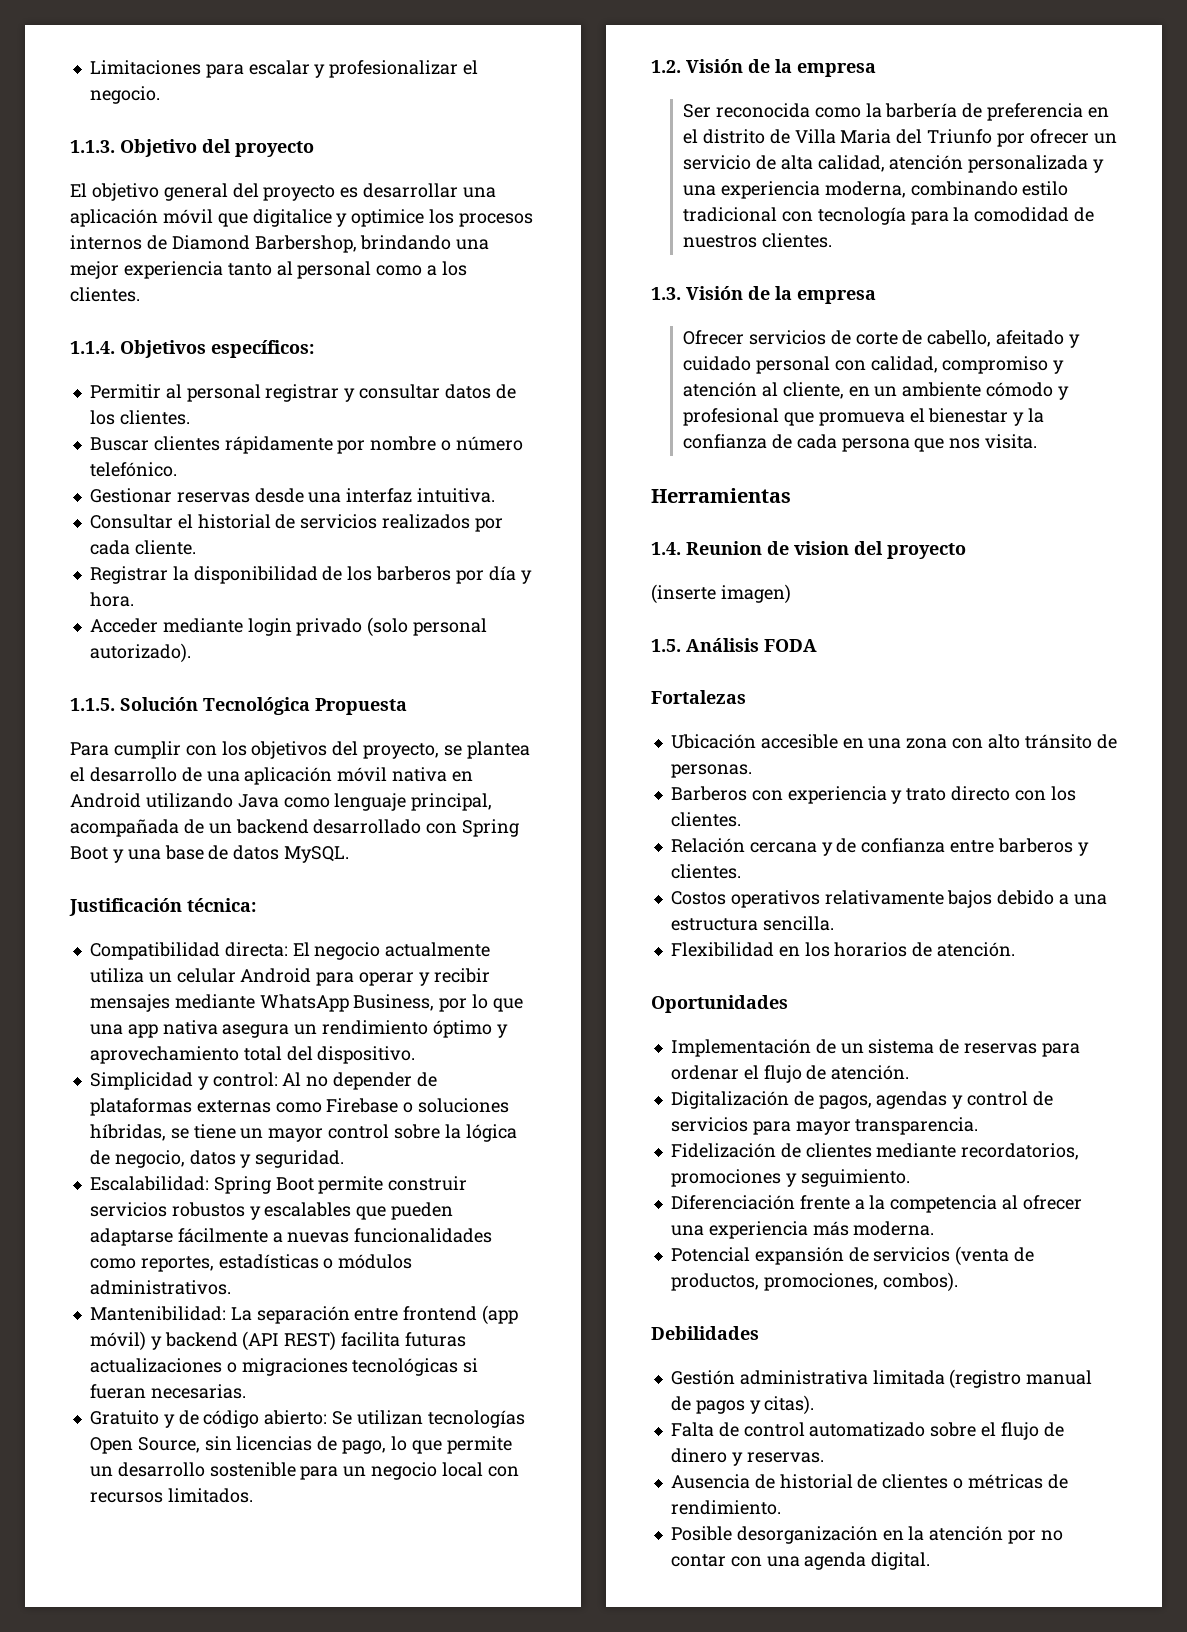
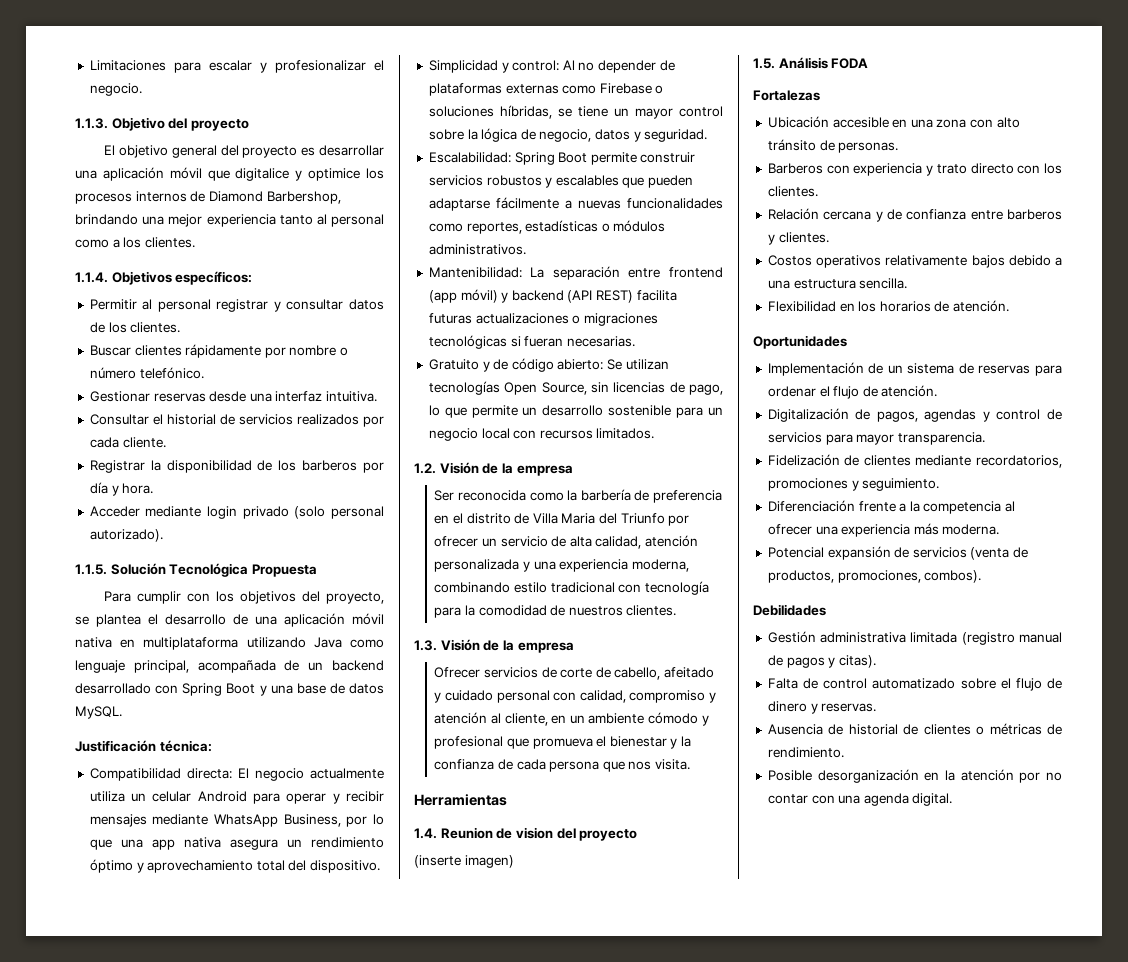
- Para cumplir con los objetivos del proyecto, se plantea el desarrollo de una aplicación móvil nativa en Android utilizando Java como lenguaje principal, acompañada de un backend desarrollado con Spring Boot y una base de datos MySQL.
+ Para cumplir con los objetivos del proyecto, se plantea el desarrollo de una aplicación móvil nativa en multiplataforma utilizando Java como lenguaje principal, acompañada de un backend desarrollado con Spring Boot y una base de datos MySQL.

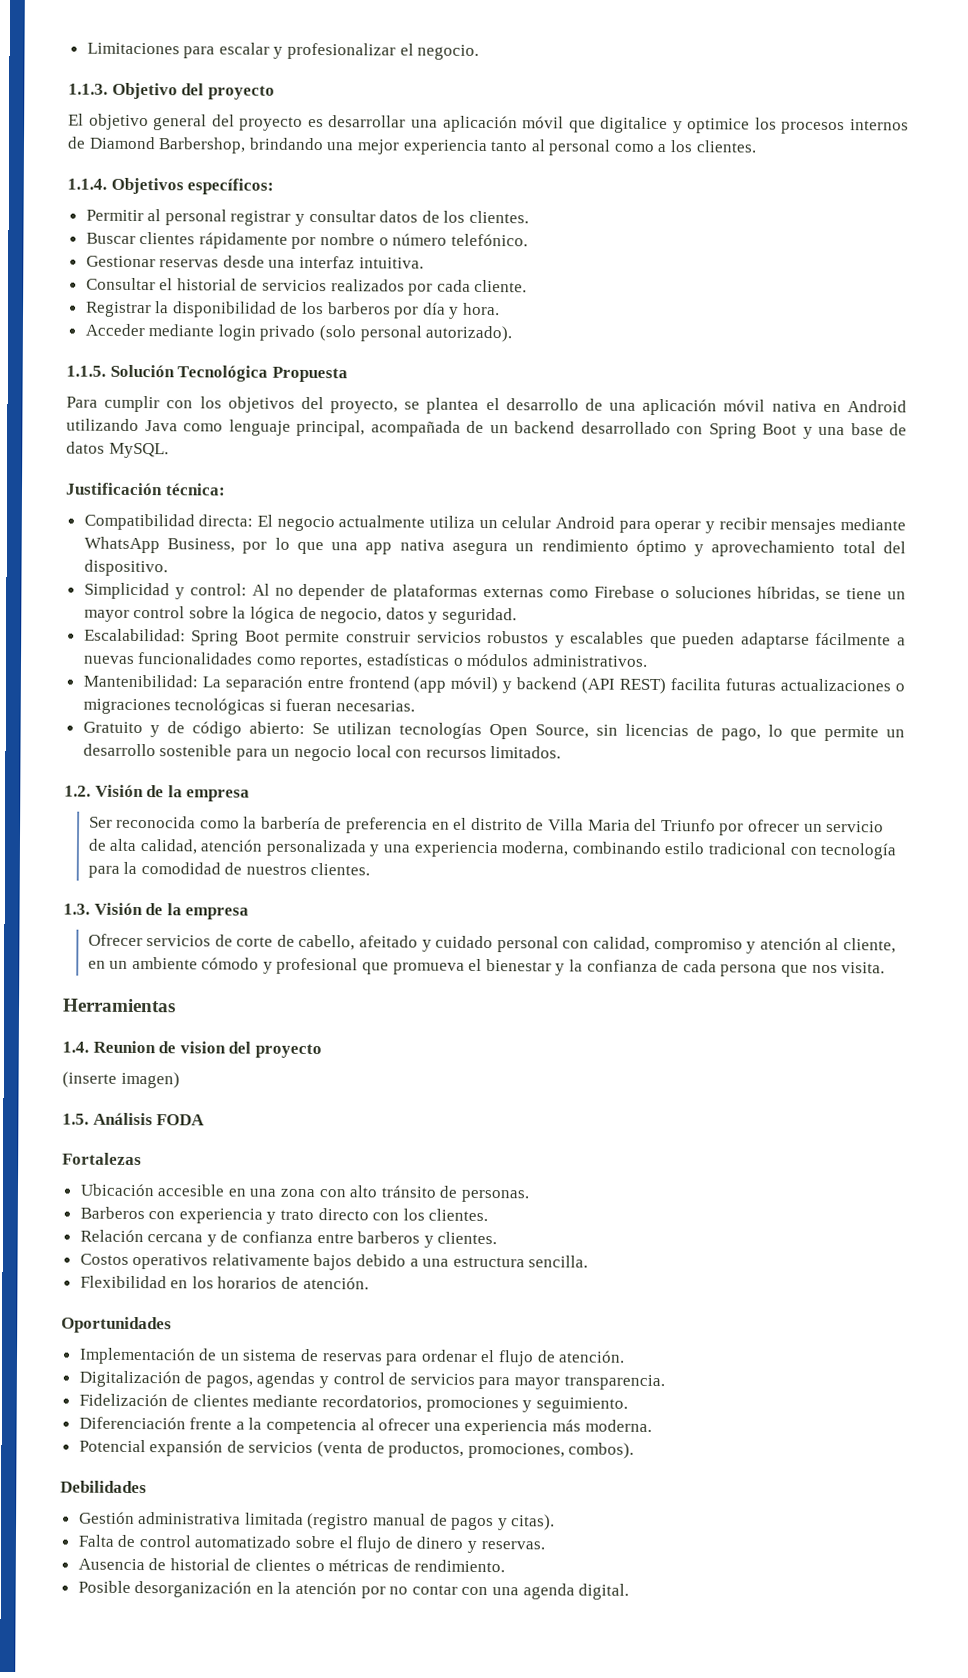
- Para cumplir con los objetivos del proyecto, se plantea el desarrollo de una aplicación móvil nativa en multiplataforma utilizando Java como lenguaje principal, acompañada de un backend desarrollado con Spring Boot y una base de datos MySQL.
+ Para cumplir con los objetivos del proyecto, se plantea el desarrollo de una aplicación móvil nativa en Android utilizando Java como lenguaje principal, acompañada de un backend desarrollado con Spring Boot y una base de datos MySQL.

